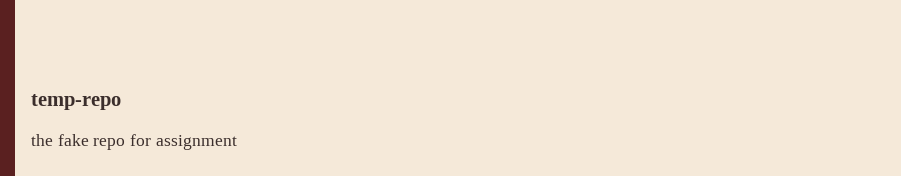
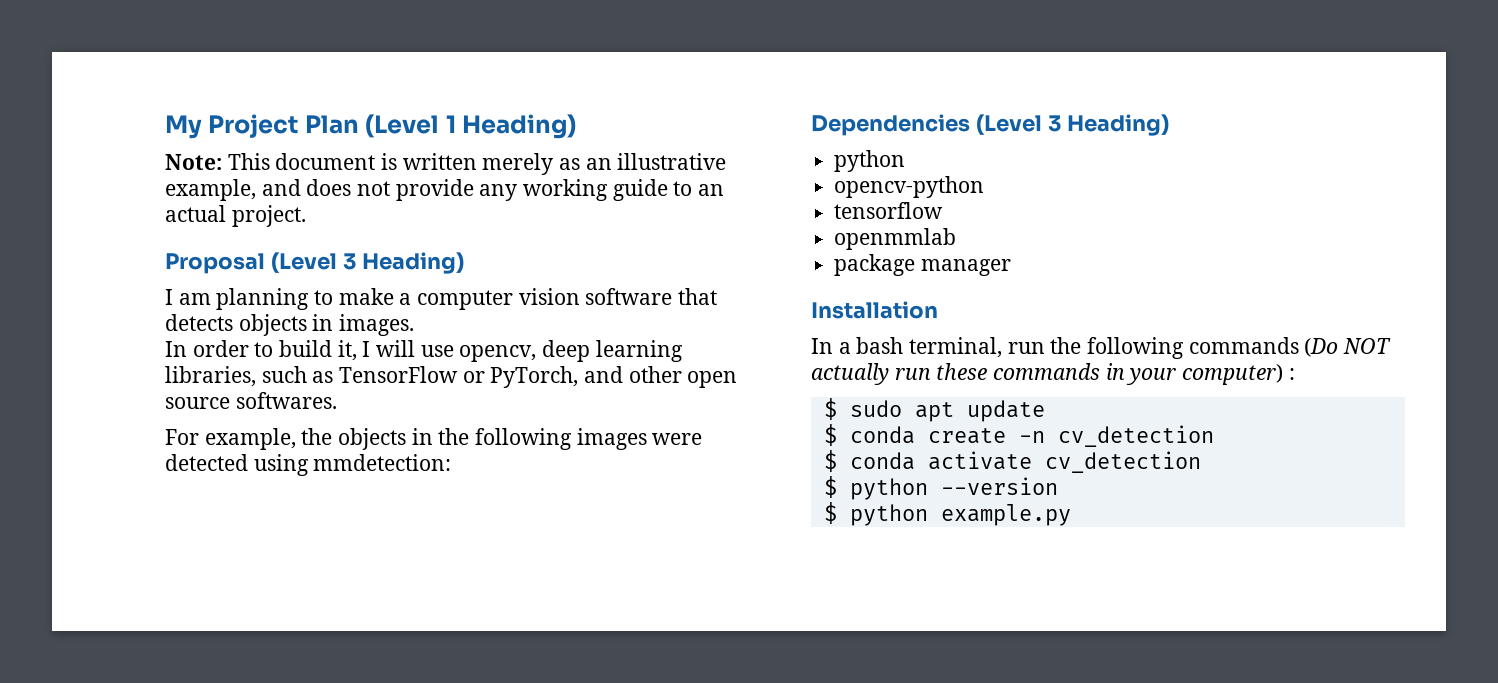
- temp-repo
- the fake repo for assignment
+ My Project Plan (Level 1 Heading)
+ Note: This document is written merely as an illustrative example, and does not provide any working guide to an actual project.
+ Proposal (Level 3 Heading)
+ I am planning to make a computer vision software that detects objects in images.
+ In order to build it, I will use opencv, deep learning libraries, such as TensorFlow or PyTorch, and other open source softwares.
+ For example, the objects in the following images were detected using mmdetection:
+ Dependencies (Level 3 Heading)
+ python
+ opencv-python
+ tensorflow
+ openmmlab
+ package manager
+ Installation
+ In a bash terminal, run the following commands (Do NOT actually run these commands in your computer) :
+ $ sudo apt update
+ $ conda create -n cv_detection
+ $ conda activate cv_detection
+ $ python --version
+ $ python example.py

